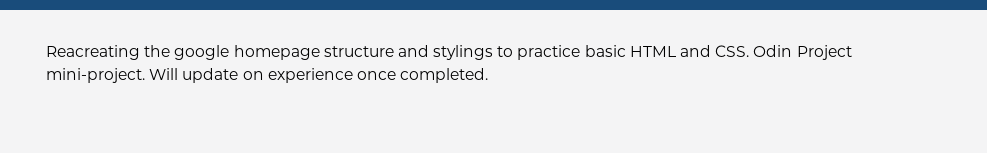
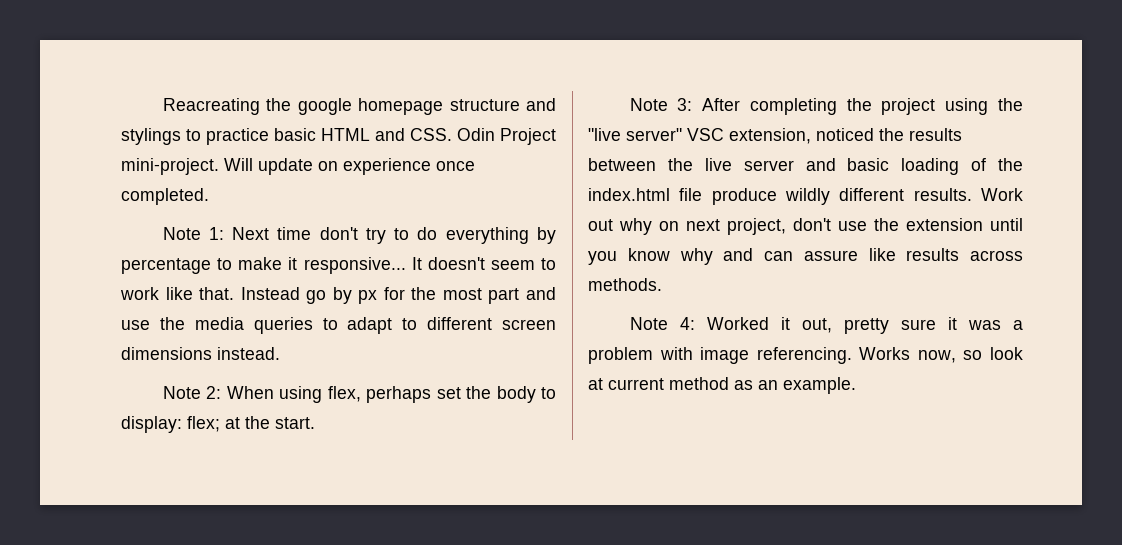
+ Note 1: Next time don't try to do everything by percentage to make it responsive... It doesn't seem to work like that. Instead go by px for the most part and use the media queries to adapt to different screen dimensions instead.
+ Note 2: When using flex, perhaps set the body to display: flex; at the start.
+ Note 3: After completing the project using the "live server" VSC extension, noticed the results between the live server and basic loading of the index.html file produce wildly different results. Work out why on next project, don't use the extension until you know why and can assure like results across methods.
+ Note 4: Worked it out, pretty sure it was a problem with image referencing. Works now, so look at current method as an example.

